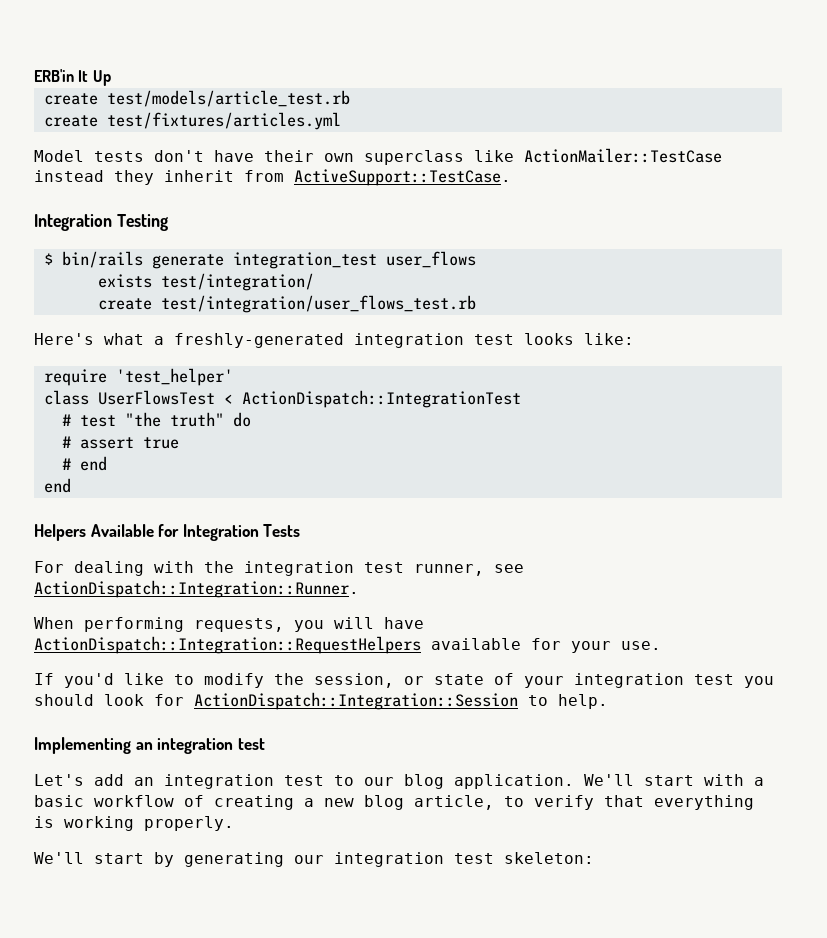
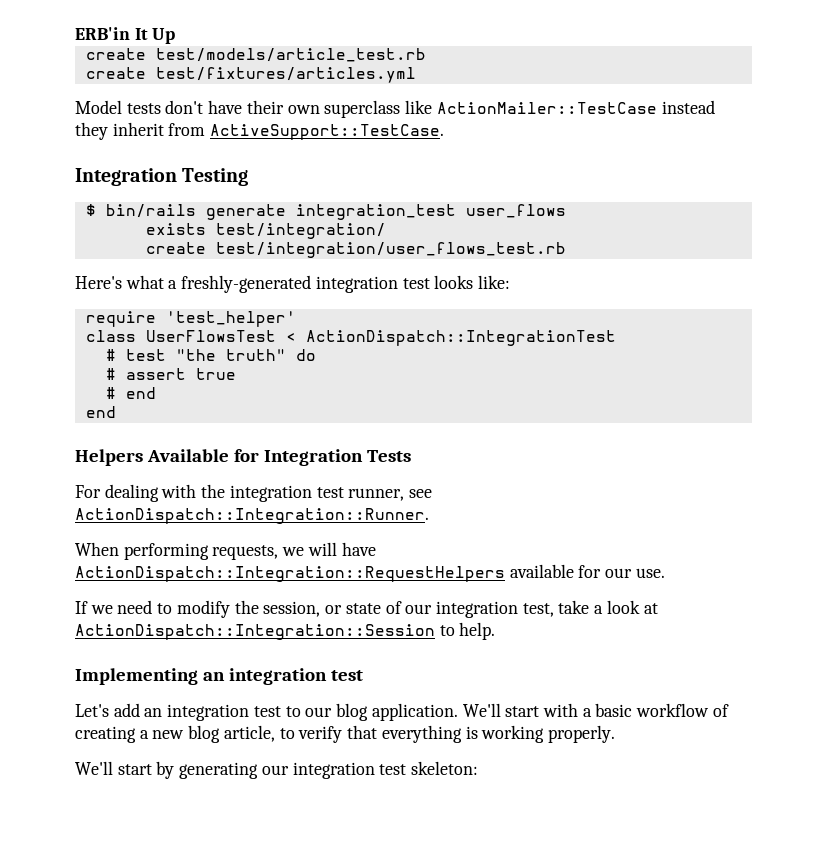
- When performing requests, you will have ActionDispatch::Integration::RequestHelpers available for your use.
+ When performing requests, we will have ActionDispatch::Integration::RequestHelpers available for our use.
- If you'd like to modify the session, or state of your integration test you should look for ActionDispatch::Integration::Session to help.
+ If we need to modify the session, or state of our integration test, take a look at ActionDispatch::Integration::Session to help.

